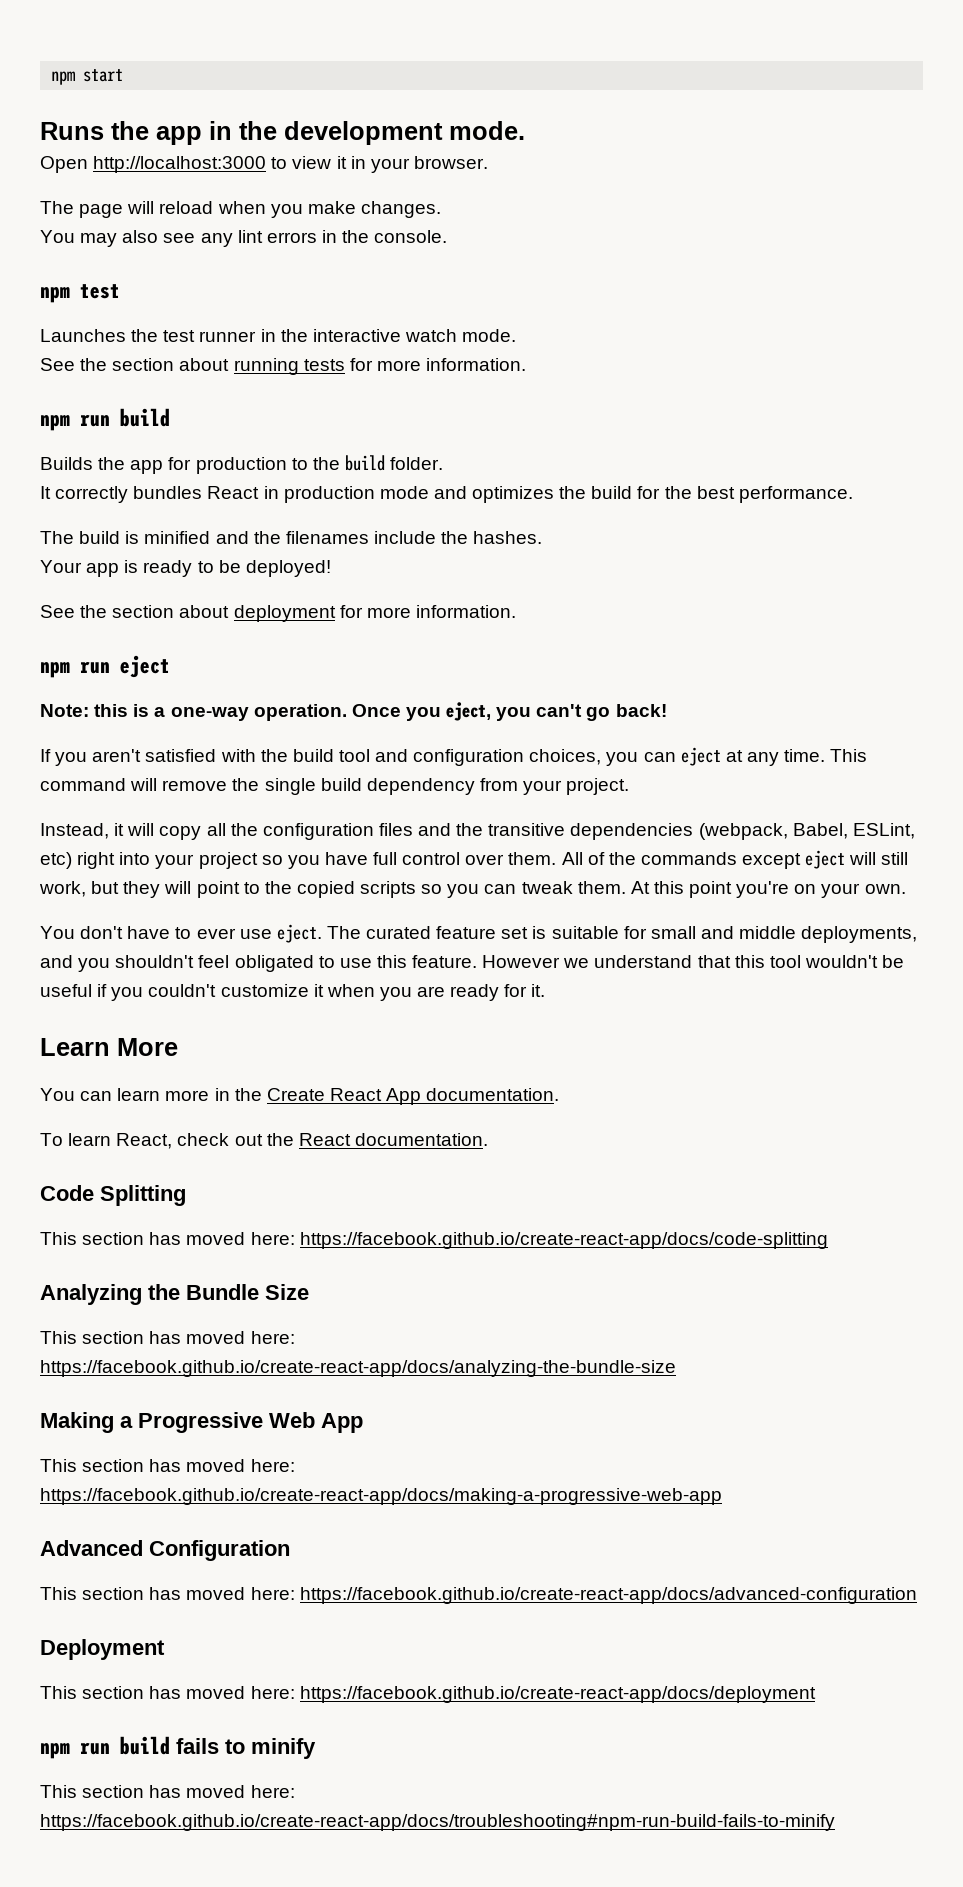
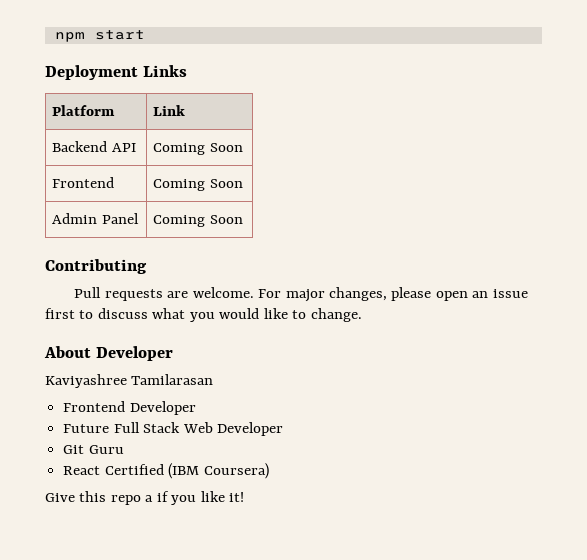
- Runs the app in the development mode.
- Open http://localhost:3000 to view it in your browser.
- The page will reload when you make changes.
- You may also see any lint errors in the console.
- npm test
- Launches the test runner in the interactive watch mode.
- See the section about running tests for more information.
- npm run build
- Builds the app for production to the build folder.
- It correctly bundles React in production mode and optimizes the build for the best performance.
- The build is minified and the filenames include the hashes.
- Your app is ready to be deployed!
- See the section about deployment for more information.
- npm run eject
- Note: this is a one-way operation. Once you eject, you can't go back!
- If you aren't satisfied with the build tool and configuration choices, you can eject at any time. This command will remove the single build dependency from your project.
- Instead, it will copy all the configuration files and the transitive dependencies (webpack, Babel, ESLint, etc) right into your project so you have full control over them. All of the commands except eject will still work, but they will point to the copied scripts so you can tweak them. At this point you're on your own.
- You don't have to ever use eject. The curated feature set is suitable for small and middle deployments, and you shouldn't feel obligated to use this feature. However we understand that this tool wouldn't be useful if you couldn't customize it when you are ready for it.
- Learn More
- You can learn more in the Create React App documentation.
- To learn React, check out the React documentation.
- Code Splitting
- This section has moved here: https://facebook.github.io/create-react-app/docs/code-splitting
- Analyzing the Bundle Size
- This section has moved here: https://facebook.github.io/create-react-app/docs/analyzing-the-bundle-size
- Making a Progressive Web App
- This section has moved here: https://facebook.github.io/create-react-app/docs/making-a-progressive-web-app
- Advanced Configuration
- This section has moved here: https://facebook.github.io/create-react-app/docs/advanced-configuration
- Deployment
- This section has moved here: https://facebook.github.io/create-react-app/docs/deployment
- npm run build fails to minify
- This section has moved here: https://facebook.github.io/create-react-app/docs/troubleshooting#npm-run-build-fails-to-minify
+ Deployment Links
+ Platform | Link
+ Backend API | Coming Soon
+ Frontend | Coming Soon
+ Admin Panel | Coming Soon
+ Contributing
+ Pull requests are welcome. For major changes, please open an issue first to discuss what you would like to change.
+ About Developer
+ Kaviyashree Tamilarasan
+ Frontend Developer
+ Future Full Stack Web Developer
+ Git Guru
+ React Certified (IBM Coursera)
+ Give this repo a if you like it!

